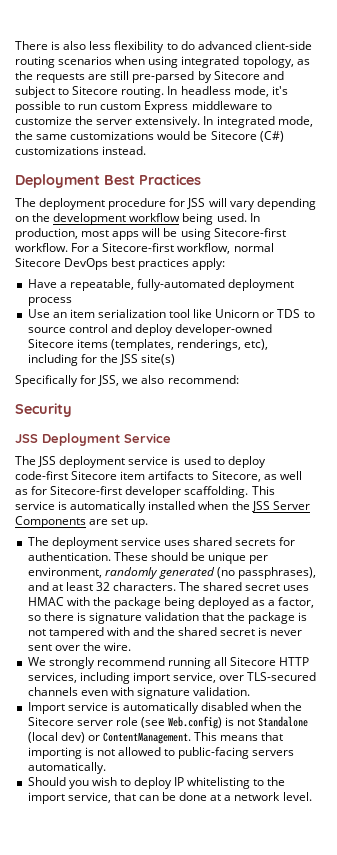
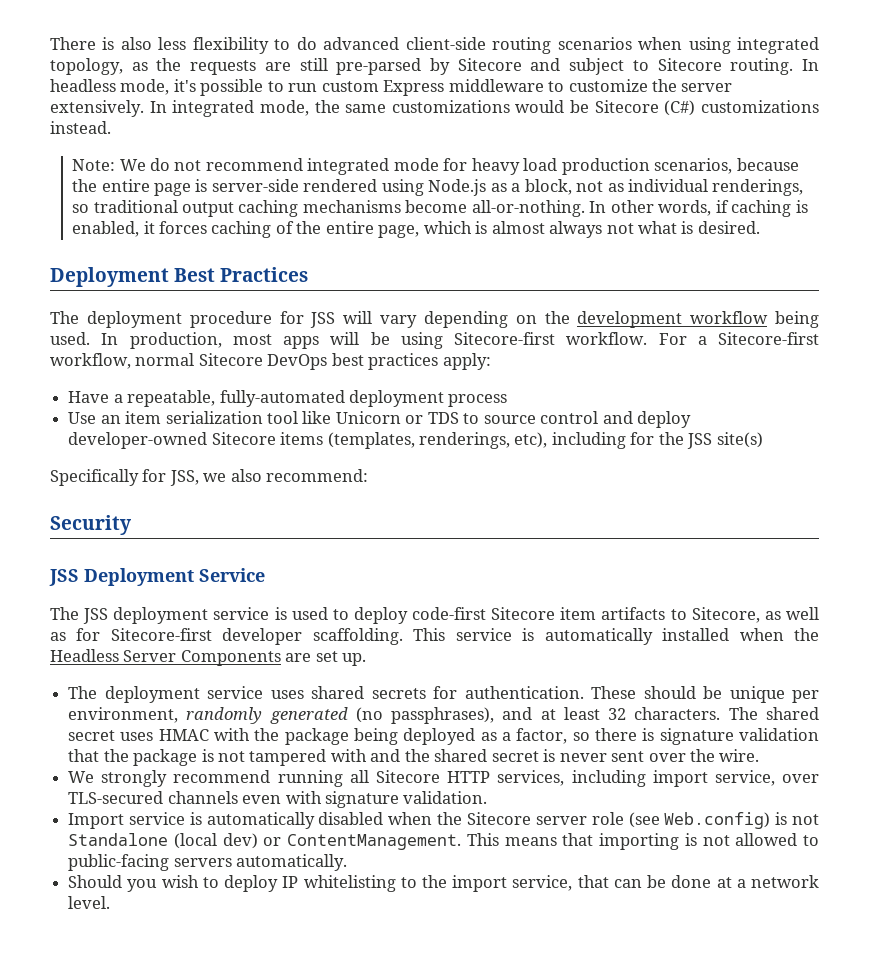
+ Note: We do not recommend integrated mode for heavy load production scenarios, because the entire page is server-side rendered using Node.js as a block, not as individual renderings, so traditional output caching mechanisms become all-or-nothing. In other words, if caching is enabled, it forces caching of the entire page, which is almost always not what is desired.
- This service is automatically installed when the JSS Server Components are set up.
+ This service is automatically installed when the Headless Server Components are set up.

